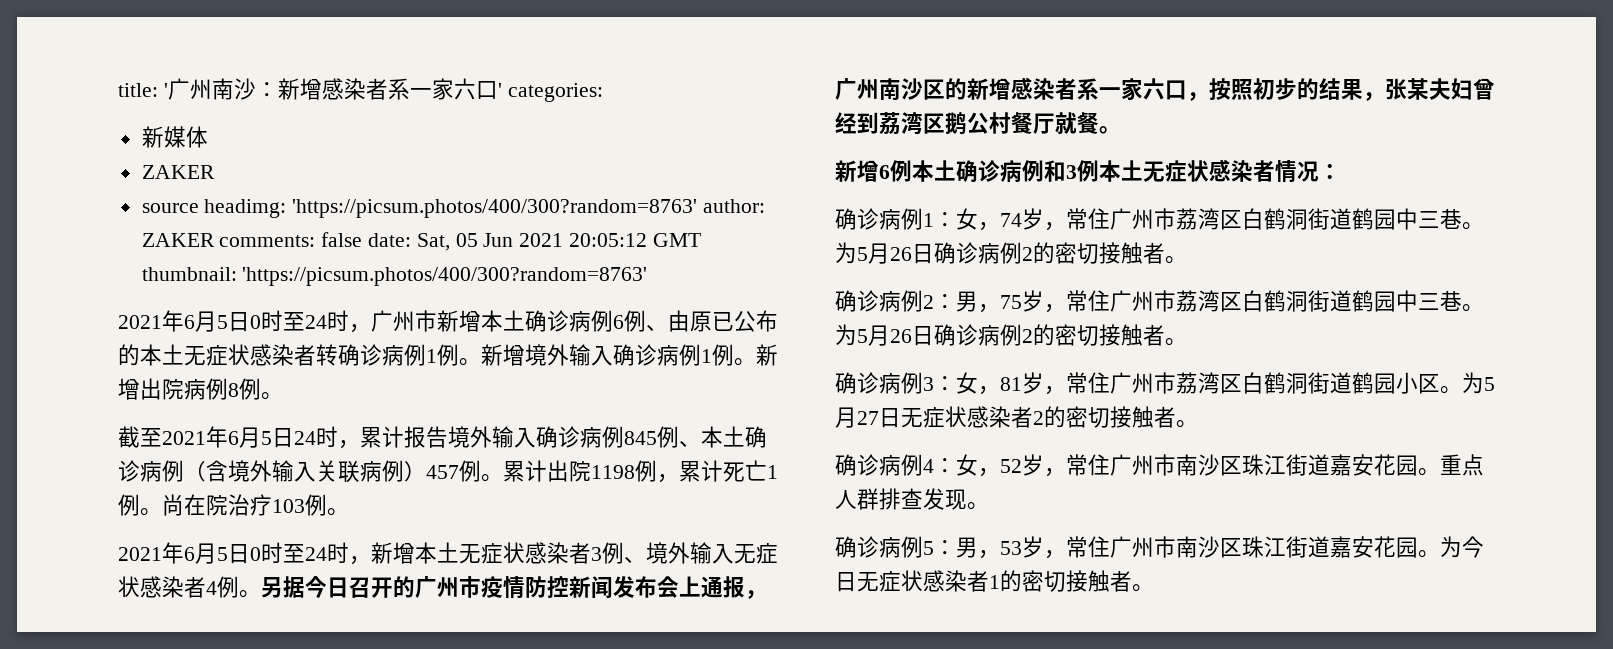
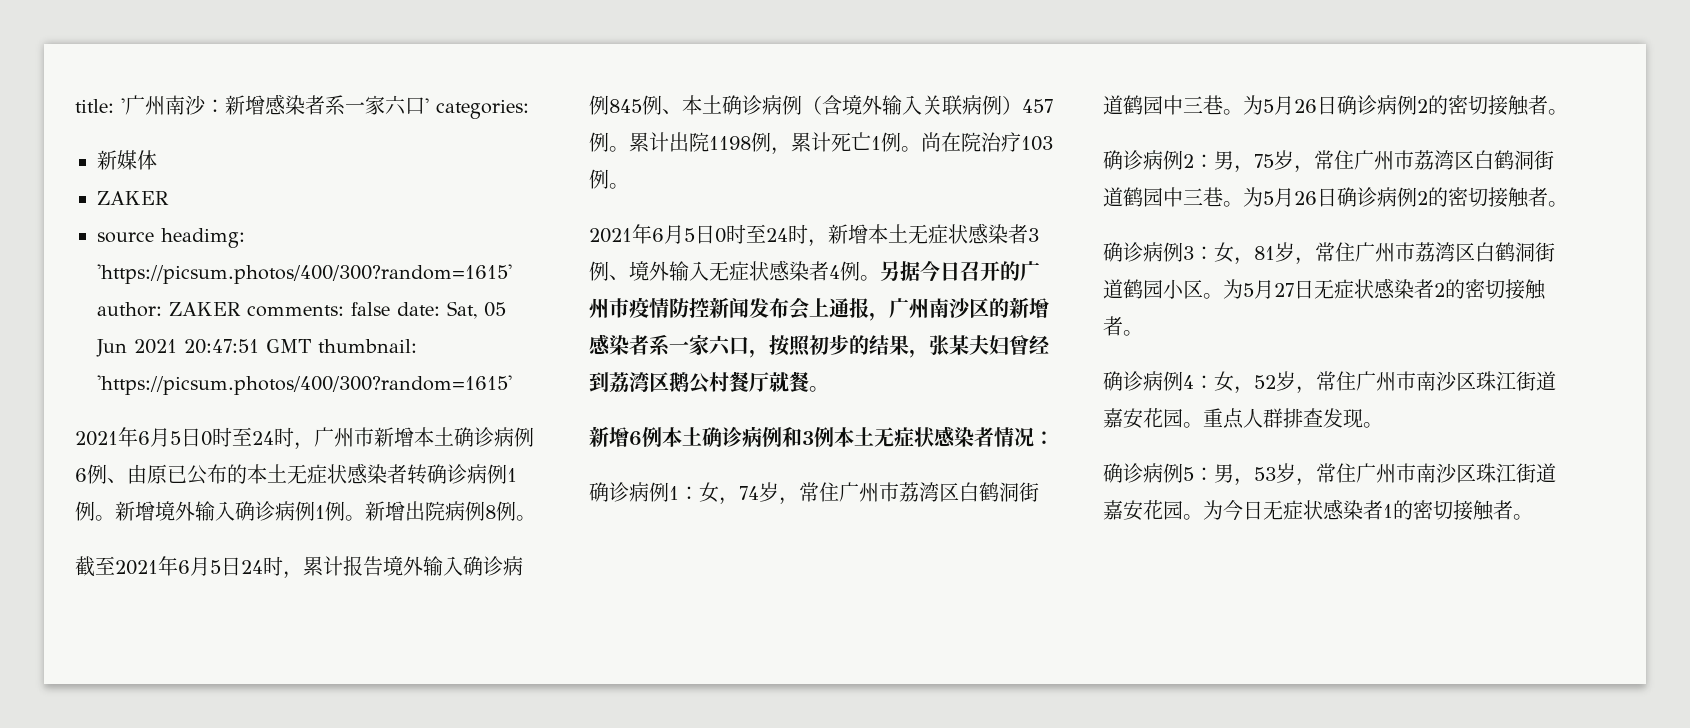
- source headimg: 'https://picsum.photos/400/300?random=8763' author: ZAKER comments: false date: Sat, 05 Jun 2021 20:05:12 GMT thumbnail: 'https://picsum.photos/400/300?random=8763'
+ source headimg: 'https://picsum.photos/400/300?random=1615' author: ZAKER comments: false date: Sat, 05 Jun 2021 20:47:51 GMT thumbnail: 'https://picsum.photos/400/300?random=1615'

